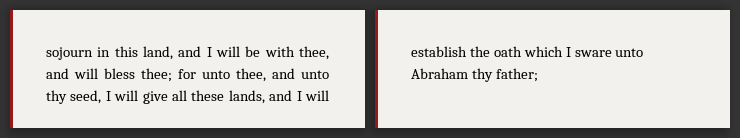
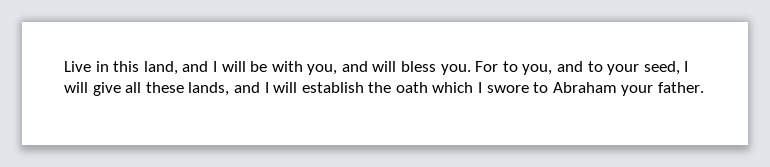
- sojourn in this land, and I will be with thee, and will bless thee; for unto thee, and unto thy seed, I will give all these lands, and I will establish the oath which I sware unto Abraham thy father;
+ Live in this land, and I will be with you, and will bless you. For to you, and to your seed, I will give all these lands, and I will establish the oath which I swore to Abraham your father.

